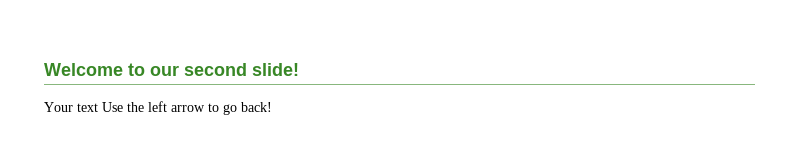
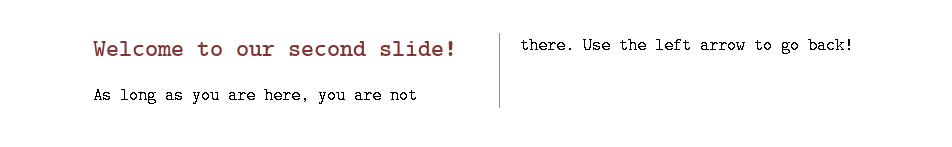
- Your text Use the left arrow to go back!
+ As long as you are here, you are not there. Use the left arrow to go back!

